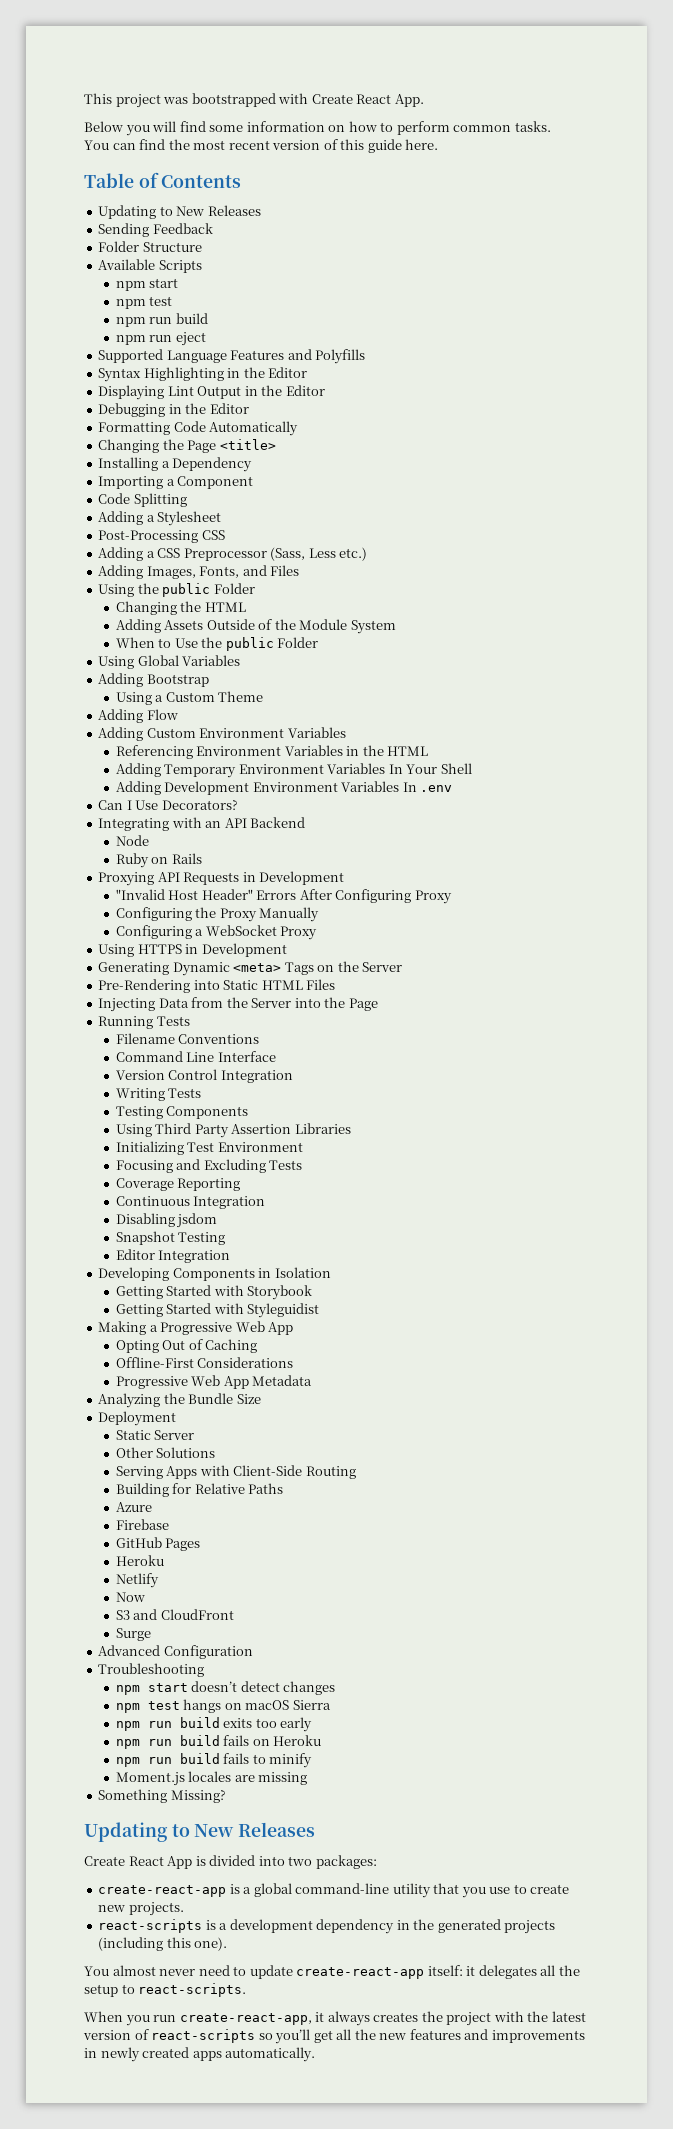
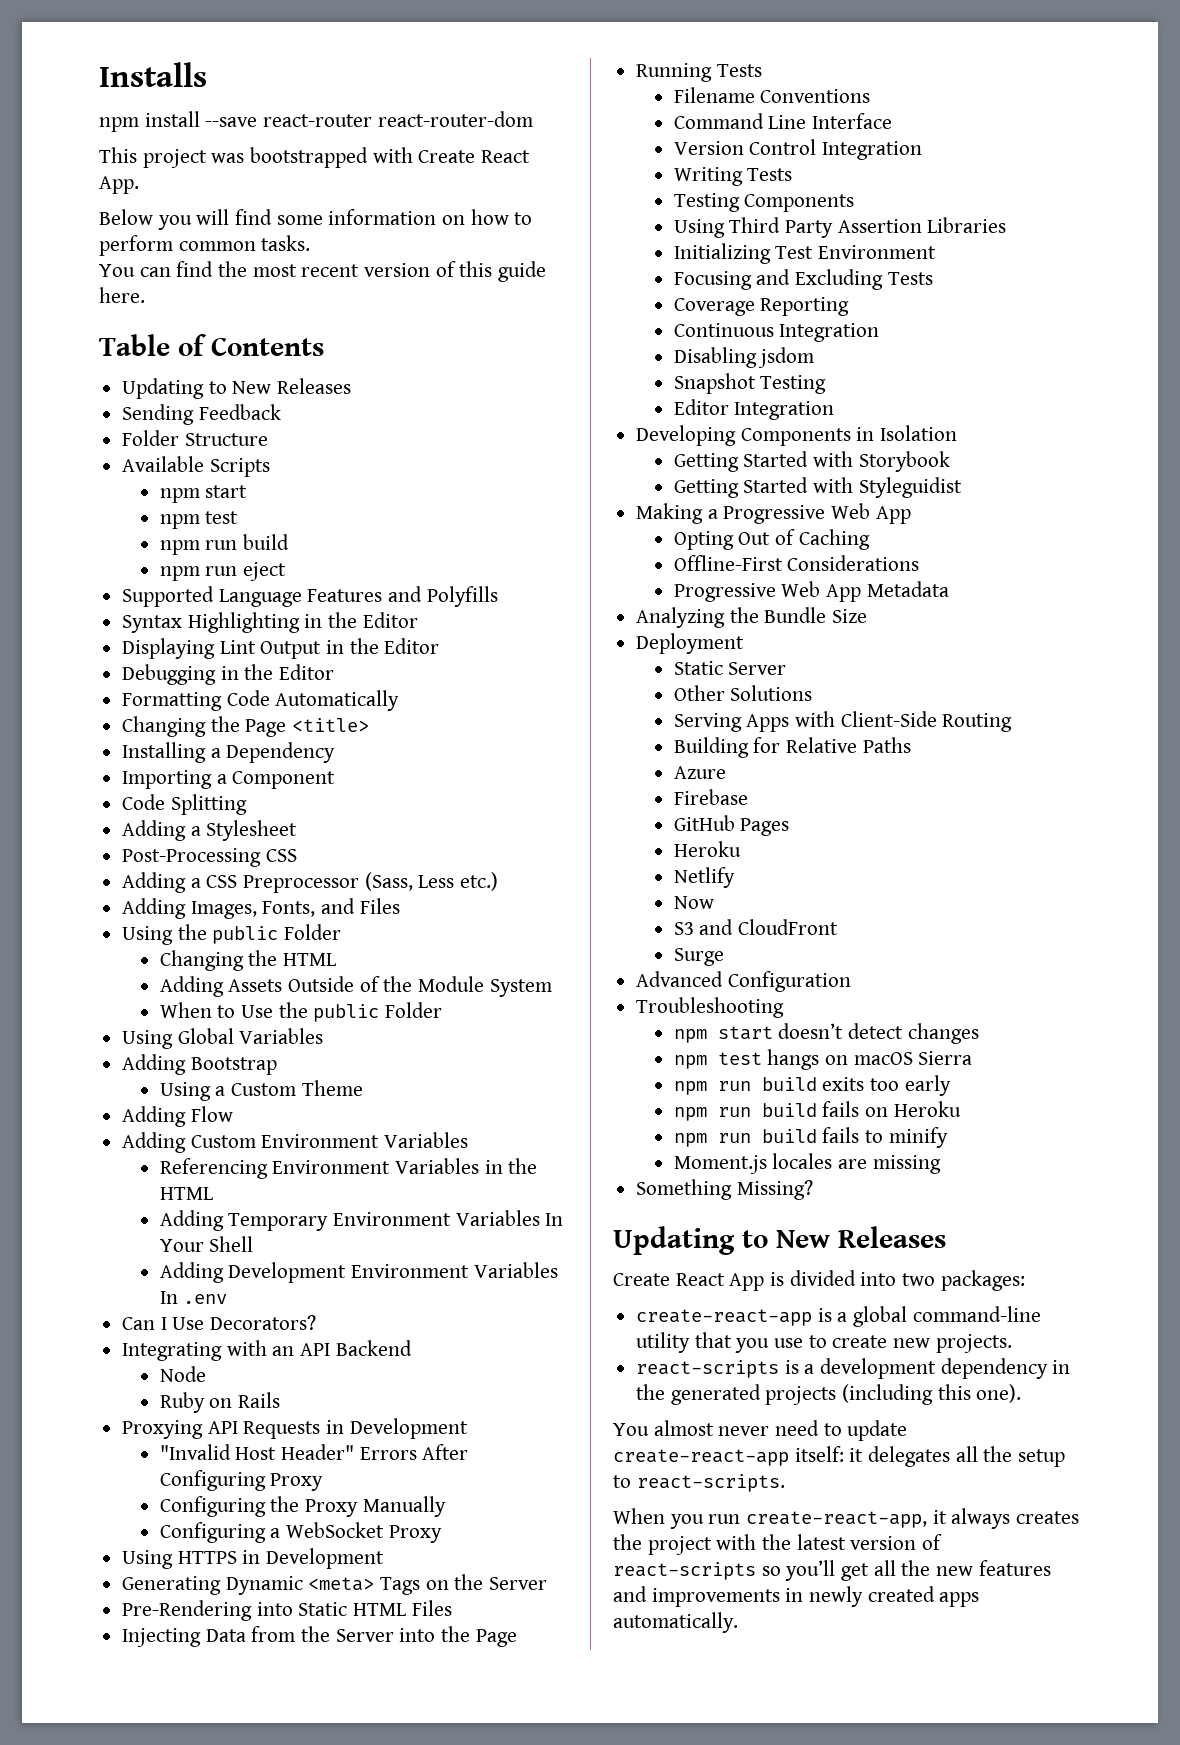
+ Installs
+ npm install --save react-router react-router-dom

